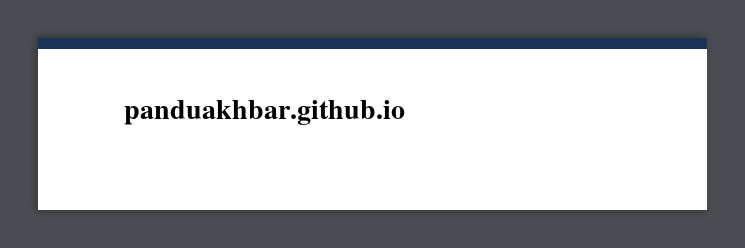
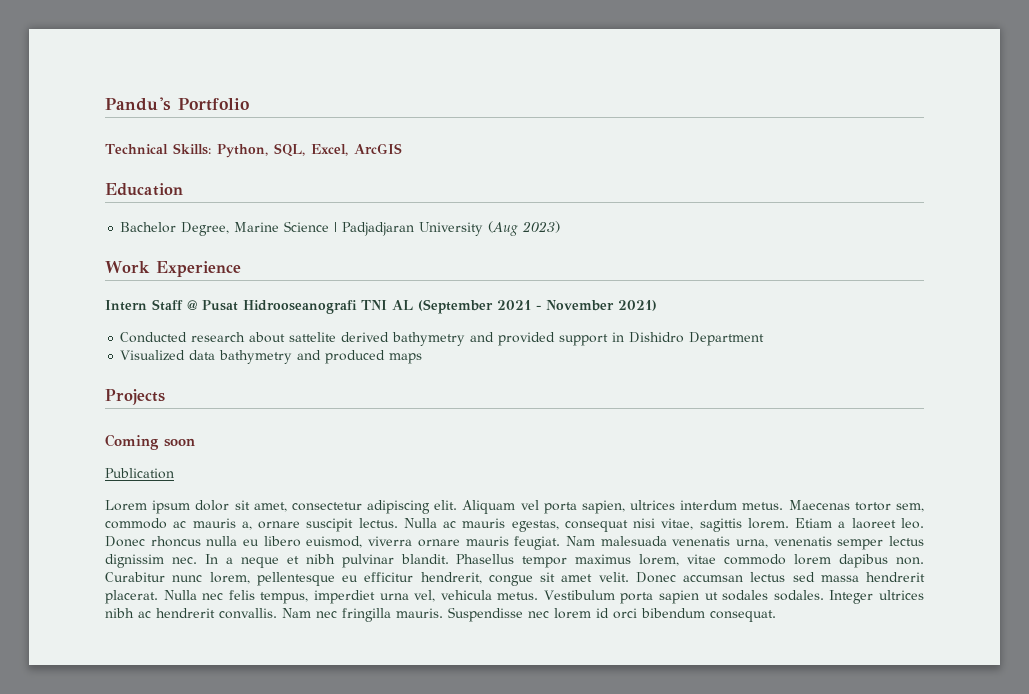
- panduakhbar.github.io
+ Pandu's Portfolio
+ Technical Skills: Python, SQL, Excel, ArcGIS
+ Education
+ Bachelor Degree, Marine Science | Padjadjaran University (Aug 2023)
+ Work Experience
+ Intern Staff @ Pusat Hidrooseanografi TNI AL (September 2021 - November 2021)
+ Conducted research about sattelite derived bathymetry and provided support in Dishidro Department
+ Visualized data bathymetry and produced maps
+ Projects
+ Coming soon
+ Publication
+ Lorem ipsum dolor sit amet, consectetur adipiscing elit. Aliquam vel porta sapien, ultrices interdum metus. Maecenas tortor sem, commodo ac mauris a, ornare suscipit lectus. Nulla ac mauris egestas, consequat nisi vitae, sagittis lorem. Etiam a laoreet leo. Donec rhoncus nulla eu libero euismod, viverra ornare mauris feugiat. Nam malesuada venenatis urna, venenatis semper lectus dignissim nec. In a neque et nibh pulvinar blandit. Phasellus tempor maximus lorem, vitae commodo lorem dapibus non. Curabitur nunc lorem, pellentesque eu efficitur hendrerit, congue sit amet velit. Donec accumsan lectus sed massa hendrerit placerat. Nulla nec felis tempus, imperdiet urna vel, vehicula metus. Vestibulum porta sapien ut sodales sodales. Integer ultrices nibh ac hendrerit convallis. Nam nec fringilla mauris. Suspendisse nec lorem id orci bibendum consequat.

